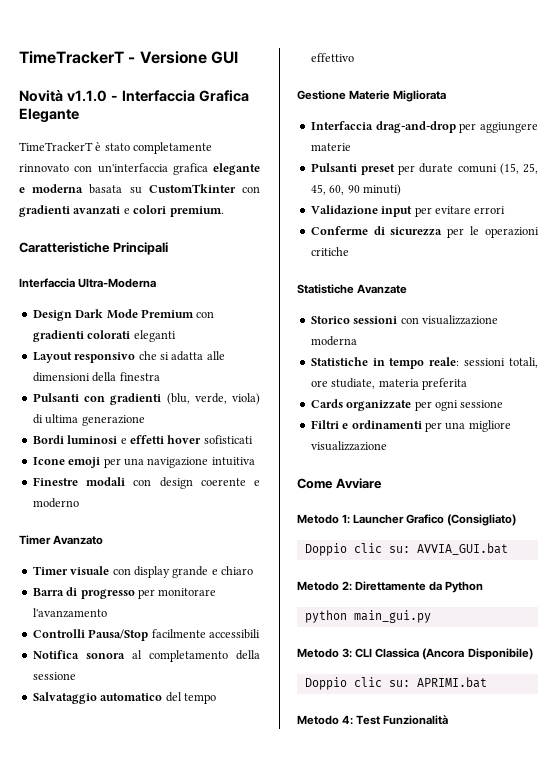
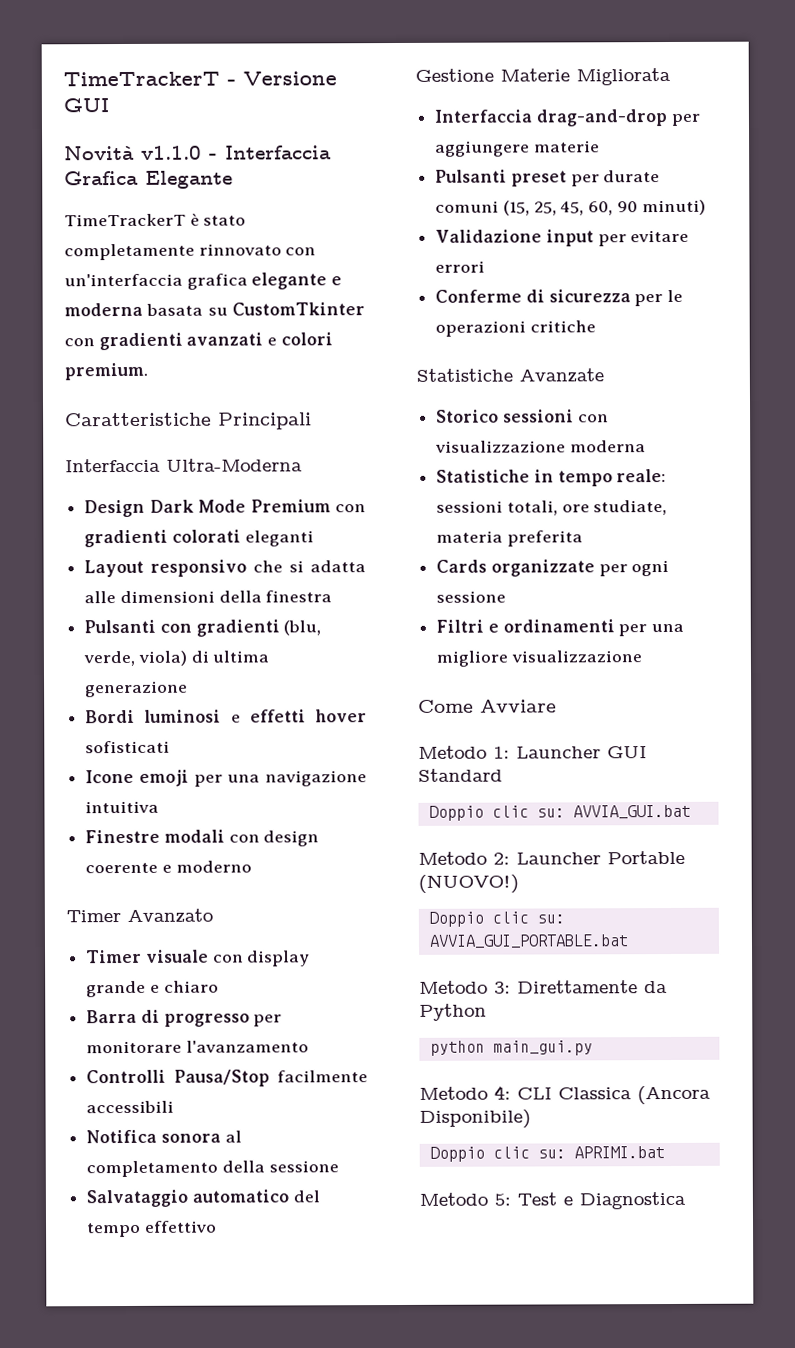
- Metodo 1: Launcher Grafico (Consigliato)
+ Metodo 1: Launcher GUI Standard
- Metodo 2: Direttamente da Python
+ Metodo 2: Launcher Portable (NUOVO!)
+ Doppio clic su: AVVIA_GUI_PORTABLE.bat
+ Metodo 3: Direttamente da Python
- Metodo 3: CLI Classica (Ancora Disponibile)
+ Metodo 4: CLI Classica (Ancora Disponibile)
- Metodo 4: Test Funzionalità
+ Metodo 5: Test e Diagnostica

